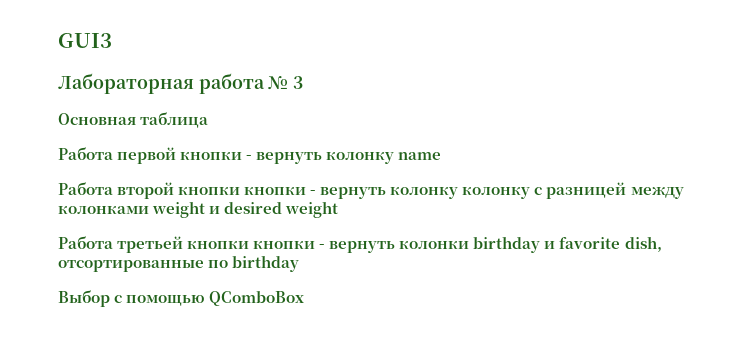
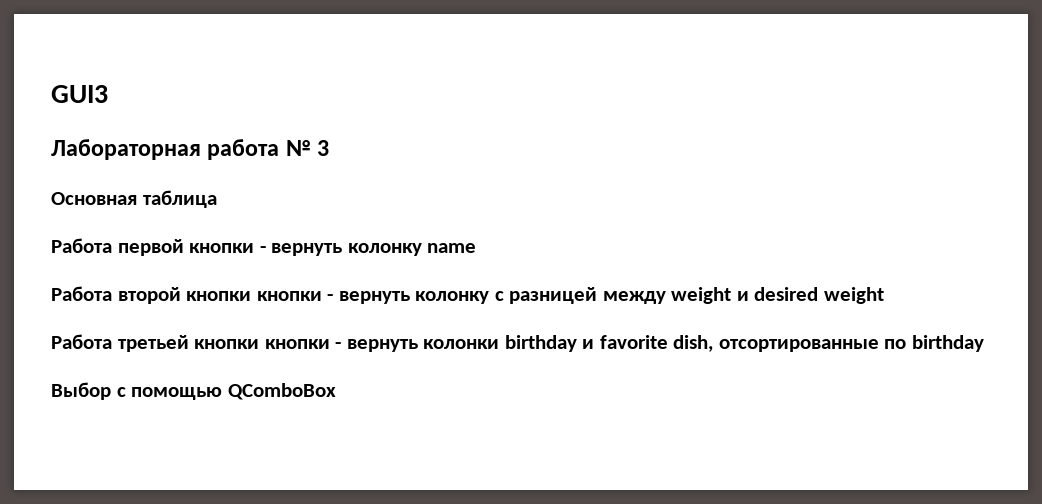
- Работа второй кнопки кнопки - вернуть колонку колонку с разницей между колонками weight и desired weight
+ Работа второй кнопки кнопки - вернуть колонку с разницей между weight и desired weight

